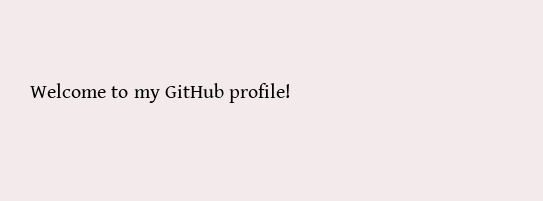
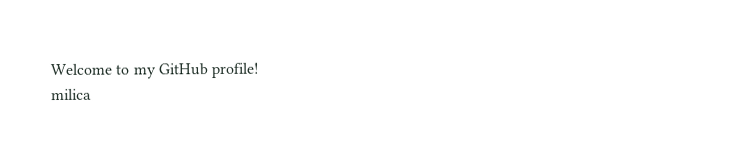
+ milica

